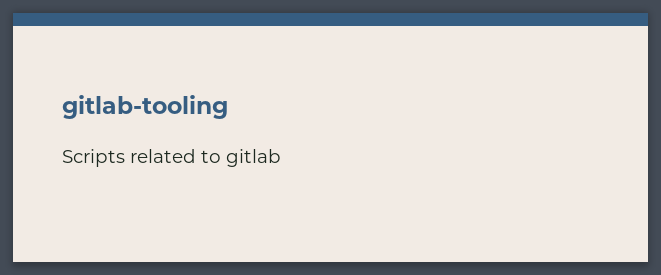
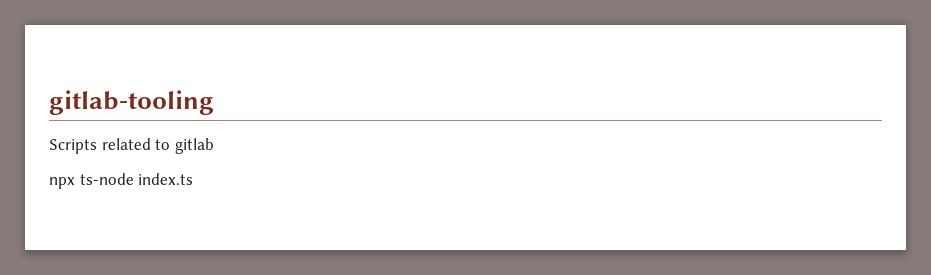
+ npx ts-node index.ts

